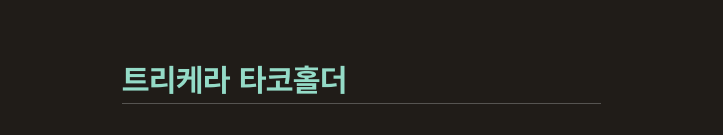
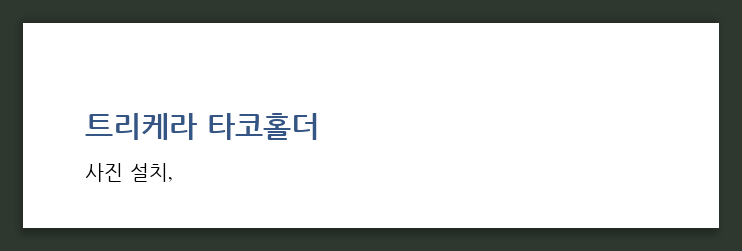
+ 사진 설치,

